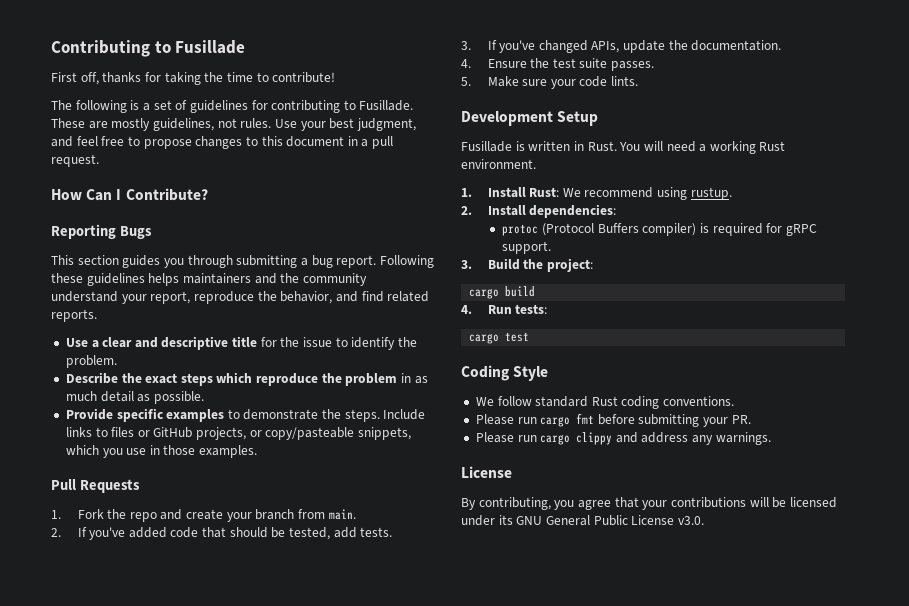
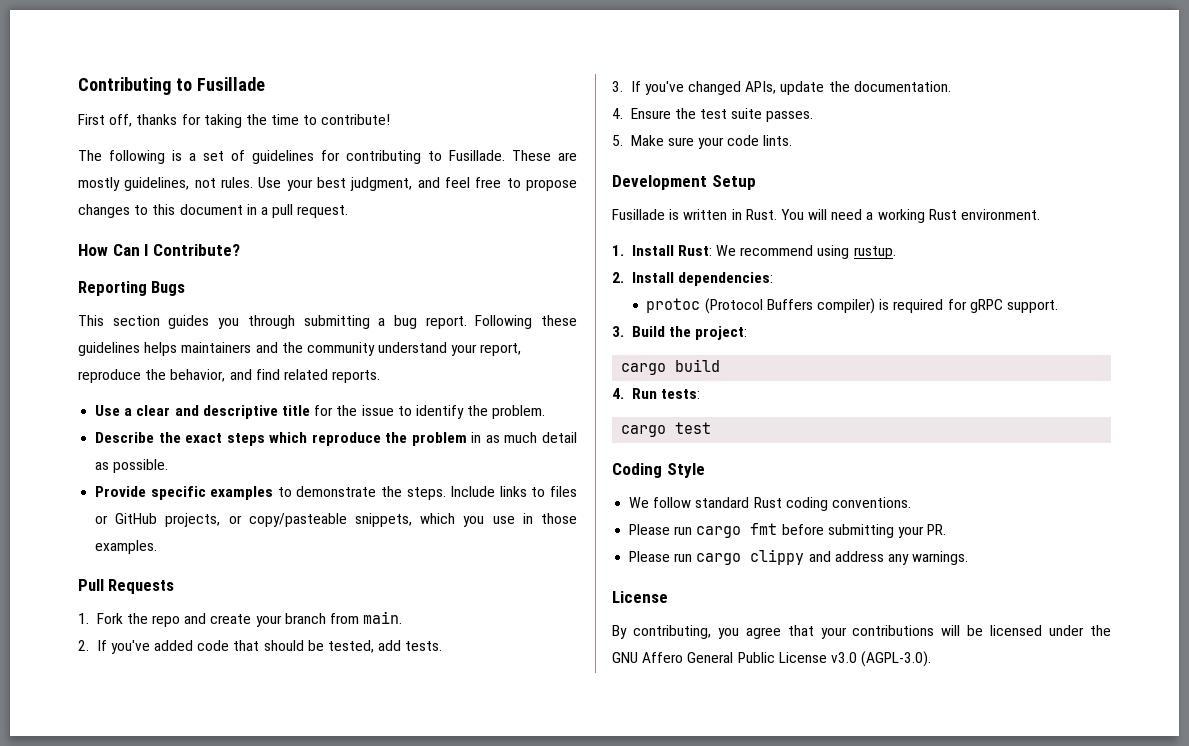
- By contributing, you agree that your contributions will be licensed under its GNU General Public License v3.0.
+ By contributing, you agree that your contributions will be licensed under the GNU Affero General Public License v3.0 (AGPL-3.0).

